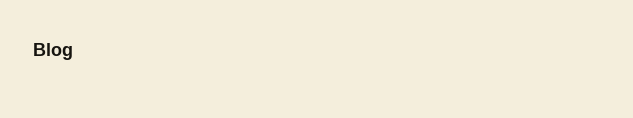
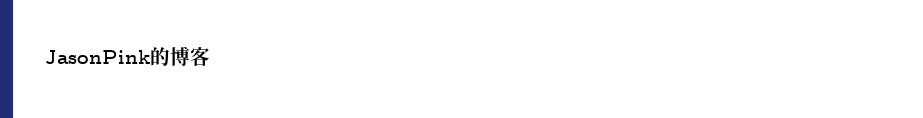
- Blog
+ JasonPink的博客

